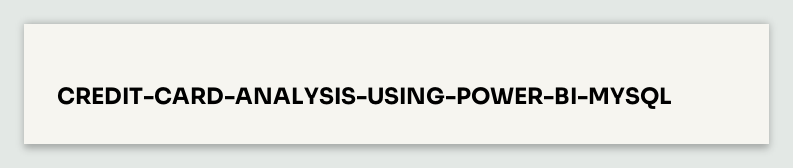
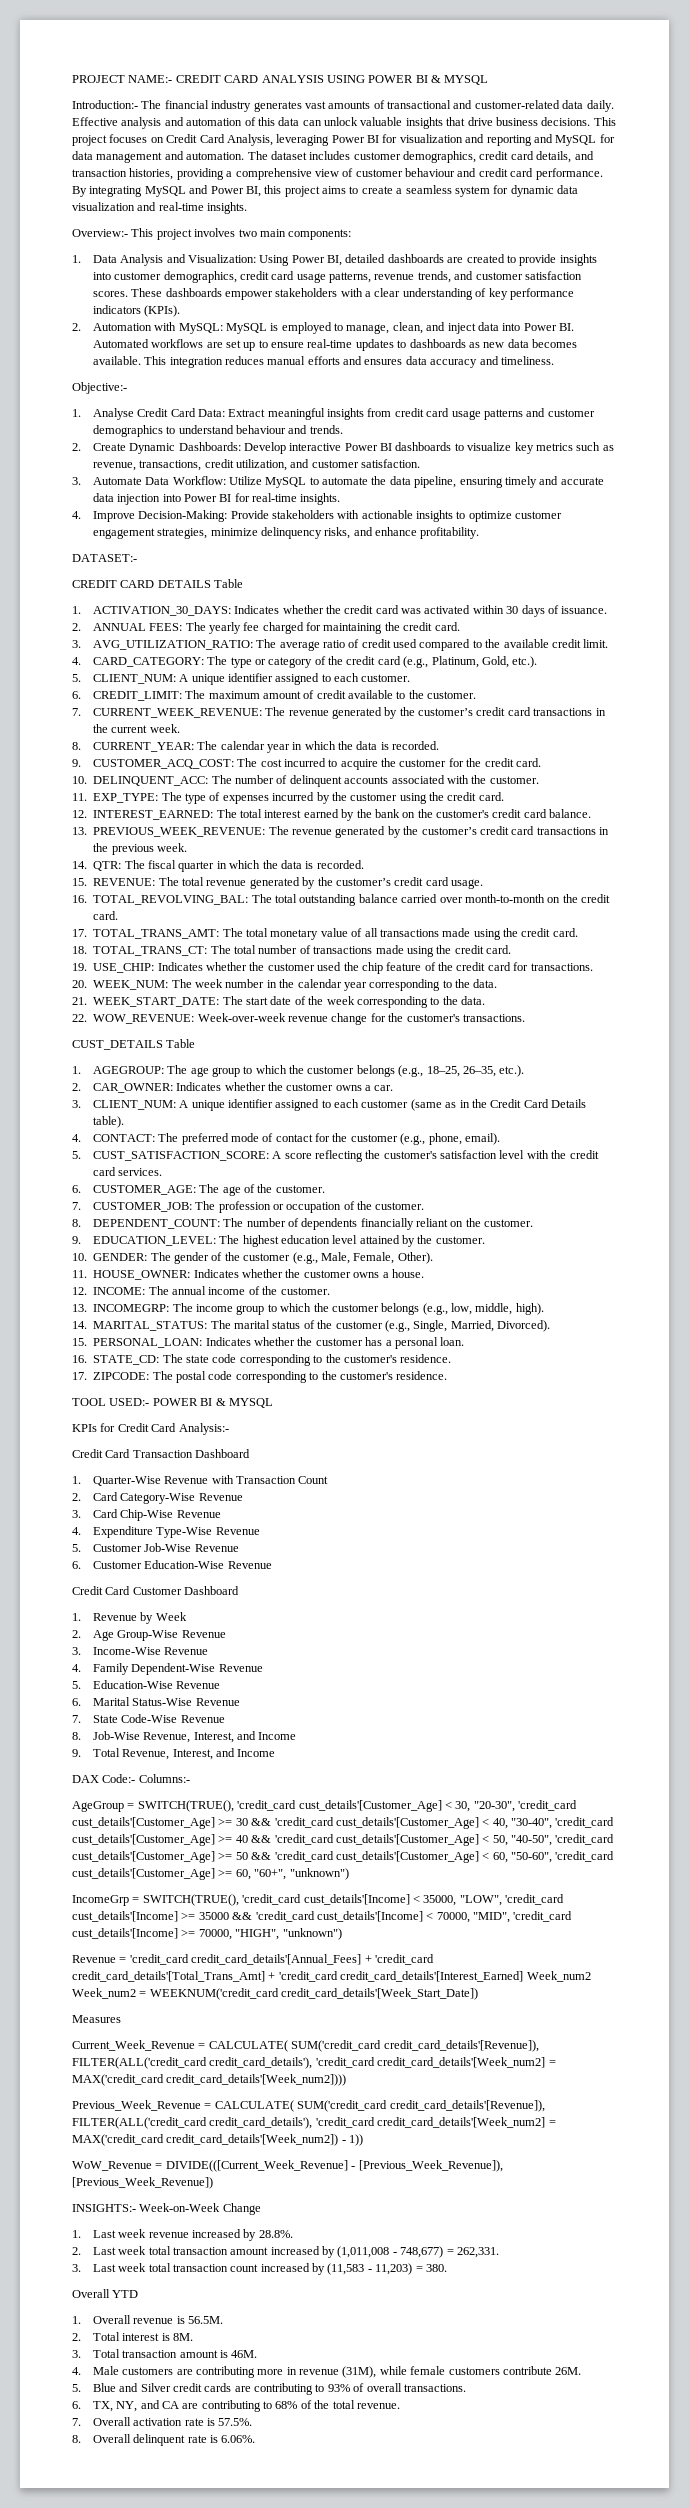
- CREDIT-CARD-ANALYSIS-USING-POWER-BI-MYSQL
+ PROJECT NAME:- CREDIT CARD ANALYSIS USING POWER BI & MYSQL
+ Introduction:- The financial industry generates vast amounts of transactional and customer-related data daily. Effective analysis and automation of this data can unlock valuable insights that drive business decisions. This project focuses on Credit Card Analysis, leveraging Power BI for visualization and reporting and MySQL for data management and automation. The dataset includes customer demographics, credit card details, and transaction histories, providing a comprehensive view of customer behaviour and credit card performance. By integrating MySQL and Power BI, this project aims to create a seamless system for dynamic data visualization and real-time insights.
+ Overview:- This project involves two main components:
+ 1. Data Analysis and Visualization: Using Power BI, detailed dashboards are created to provide insights into customer demographics, credit card usage patterns, revenue trends, and customer satisfaction scores. These dashboards empower stakeholders with a clear understanding of key performance indicators (KPIs).
+ 2. Automation with MySQL: MySQL is employed to manage, clean, and inject data into Power BI. Automated workflows are set up to ensure real-time updates to dashboards as new data becomes available. This integration reduces manual efforts and ensures data accuracy and timeliness.
+ Objective:-
+ 1. Analyse Credit Card Data: Extract meaningful insights from credit card usage patterns and customer demographics to understand behaviour and trends.
+ 2. Create Dynamic Dashboards: Develop interactive Power BI dashboards to visualize key metrics such as revenue, transactions, credit utilization, and customer satisfaction.
+ 3. Automate Data Workflow: Utilize MySQL to automate the data pipeline, ensuring timely and accurate data injection into Power BI for real-time insights.
+ 4. Improve Decision-Making: Provide stakeholders with actionable insights to optimize customer engagement strategies, minimize delinquency risks, and enhance profitability.
+ DATASET:-
+ CREDIT CARD DETAILS Table
+ 1. ACTIVATION_30_DAYS: Indicates whether the credit card was activated within 30 days of issuance.
+ 2. ANNUAL FEES: The yearly fee charged for maintaining the credit card.
+ 3. AVG_UTILIZATION_RATIO: The average ratio of credit used compared to the available credit limit.
+ 4. CARD_CATEGORY: The type or category of the credit card (e.g., Platinum, Gold, etc.).
+ 5. CLIENT_NUM: A unique identifier assigned to each customer.
+ 6. CREDIT_LIMIT: The maximum amount of credit available to the customer.
+ 7. CURRENT_WEEK_REVENUE: The revenue generated by the customer’s credit card transactions in the current week.
+ 8. CURRENT_YEAR: The calendar year in which the data is recorded.
+ 9. CUSTOMER_ACQ_COST: The cost incurred to acquire the customer for the credit card.
+ 10. DELINQUENT_ACC: The number of delinquent accounts associated with the customer.
+ 11. EXP_TYPE: The type of expenses incurred by the customer using the credit card.
+ 12. INTEREST_EARNED: The total interest earned by the bank on the customer's credit card balance.
+ 13. PREVIOUS_WEEK_REVENUE: The revenue generated by the customer’s credit card transactions in the previous week.
+ 14. QTR: The fiscal quarter in which the data is recorded.
+ 15. REVENUE: The total revenue generated by the customer’s credit card usage.
+ 16. TOTAL_REVOLVING_BAL: The total outstanding balance carried over month-to-month on the credit card.
+ 17. TOTAL_TRANS_AMT: The total monetary value of all transactions made using the credit card.
+ 18. TOTAL_TRANS_CT: The total number of transactions made using the credit card.
+ 19. USE_CHIP: Indicates whether the customer used the chip feature of the credit card for transactions.
+ 20. WEEK_NUM: The week number in the calendar year corresponding to the data.
+ 21. WEEK_START_DATE: The start date of the week corresponding to the data.
+ 22. WOW_REVENUE: Week-over-week revenue change for the customer's transactions.
+ CUST_DETAILS Table
+ 1. AGEGROUP: The age group to which the customer belongs (e.g., 18–25, 26–35, etc.).
+ 2. CAR_OWNER: Indicates whether the customer owns a car.
+ 3. CLIENT_NUM: A unique identifier assigned to each customer (same as in the Credit Card Details table).
+ 4. CONTACT: The preferred mode of contact for the customer (e.g., phone, email).
+ 5. CUST_SATISFACTION_SCORE: A score reflecting the customer's satisfaction level with the credit card services.
+ 6. CUSTOMER_AGE: The age of the customer.
+ 7. CUSTOMER_JOB: The profession or occupation of the customer.
+ 8. DEPENDENT_COUNT: The number of dependents financially reliant on the customer.
+ 9. EDUCATION_LEVEL: The highest education level attained by the customer.
+ 10. GENDER: The gender of the customer (e.g., Male, Female, Other).
+ 11. HOUSE_OWNER: Indicates whether the customer owns a house.
+ 12. INCOME: The annual income of the customer.
+ 13. INCOMEGRP: The income group to which the customer belongs (e.g., low, middle, high).
+ 14. MARITAL_STATUS: The marital status of the customer (e.g., Single, Married, Divorced).
+ 15. PERSONAL_LOAN: Indicates whether the customer has a personal loan.
+ 16. STATE_CD: The state code corresponding to the customer's residence.
+ 17. ZIPCODE: The postal code corresponding to the customer's residence.
+ TOOL USED:- POWER BI & MYSQL
+ KPIs for Credit Card Analysis:-
+ Credit Card Transaction Dashboard
+ 1. Quarter-Wise Revenue with Transaction Count
+ 2. Card Category-Wise Revenue
+ 3. Card Chip-Wise Revenue
+ 4. Expenditure Type-Wise Revenue
+ 5. Customer Job-Wise Revenue
+ 6. Customer Education-Wise Revenue
+ Credit Card Customer Dashboard
+ 1. Revenue by Week
+ 2. Age Group-Wise Revenue
+ 3. Income-Wise Revenue
+ 4. Family Dependent-Wise Revenue
+ 5. Education-Wise Revenue
+ 6. Marital Status-Wise Revenue
+ 7. State Code-Wise Revenue
+ 8. Job-Wise Revenue, Interest, and Income
+ 9. Total Revenue, Interest, and Income
+ DAX Code:- Columns:-
+ AgeGroup = SWITCH(TRUE(), 'credit_card cust_details'[Customer_Age] < 30, "20-30", 'credit_card cust_details'[Customer_Age] >= 30 && 'credit_card cust_details'[Customer_Age] < 40, "30-40", 'credit_card cust_details'[Customer_Age] >= 40 && 'credit_card cust_details'[Customer_Age] < 50, "40-50", 'credit_card cust_details'[Customer_Age] >= 50 && 'credit_card cust_details'[Customer_Age] < 60, "50-60", 'credit_card cust_details'[Customer_Age] >= 60, "60+", "unknown")
+ IncomeGrp = SWITCH(TRUE(), 'credit_card cust_details'[Income] < 35000, "LOW", 'credit_card cust_details'[Income] >= 35000 && 'credit_card cust_details'[Income] < 70000, "MID", 'credit_card cust_details'[Income] >= 70000, "HIGH", "unknown")
+ Revenue = 'credit_card credit_card_details'[Annual_Fees] + 'credit_card credit_card_details'[Total_Trans_Amt] + 'credit_card credit_card_details'[Interest_Earned] Week_num2 Week_num2 = WEEKNUM('credit_card credit_card_details'[Week_Start_Date])
+ Measures
+ Current_Week_Revenue = CALCULATE( SUM('credit_card credit_card_details'[Revenue]), FILTER(ALL('credit_card credit_card_details'), 'credit_card credit_card_details'[Week_num2] = MAX('credit_card credit_card_details'[Week_num2])))
+ Previous_Week_Revenue = CALCULATE( SUM('credit_card credit_card_details'[Revenue]), FILTER(ALL('credit_card credit_card_details'), 'credit_card credit_card_details'[Week_num2] = MAX('credit_card credit_card_details'[Week_num2]) - 1))
+ WoW_Revenue = DIVIDE(([Current_Week_Revenue] - [Previous_Week_Revenue]), [Previous_Week_Revenue])
+ INSIGHTS:- Week-on-Week Change
+ 1. Last week revenue increased by 28.8%.
+ 2. Last week total transaction amount increased by (1,011,008 - 748,677) = 262,331.
+ 3. Last week total transaction count increased by (11,583 - 11,203) = 380.
+ Overall YTD
+ 1. Overall revenue is 56.5M.
+ 2. Total interest is 8M.
+ 3. Total transaction amount is 46M.
+ 4. Male customers are contributing more in revenue (31M), while female customers contribute 26M.
+ 5. Blue and Silver credit cards are contributing to 93% of overall transactions.
+ 6. TX, NY, and CA are contributing to 68% of the total revenue.
+ 7. Overall activation rate is 57.5%.
+ 8. Overall delinquent rate is 6.06%.

